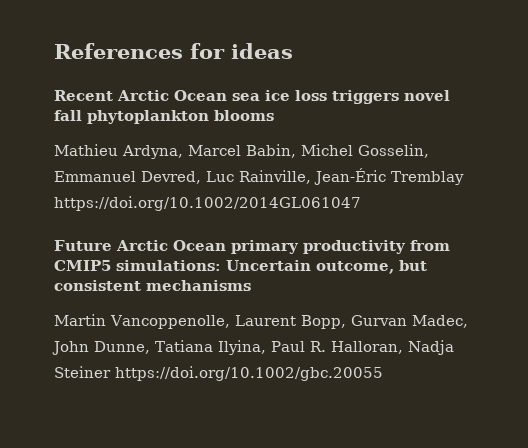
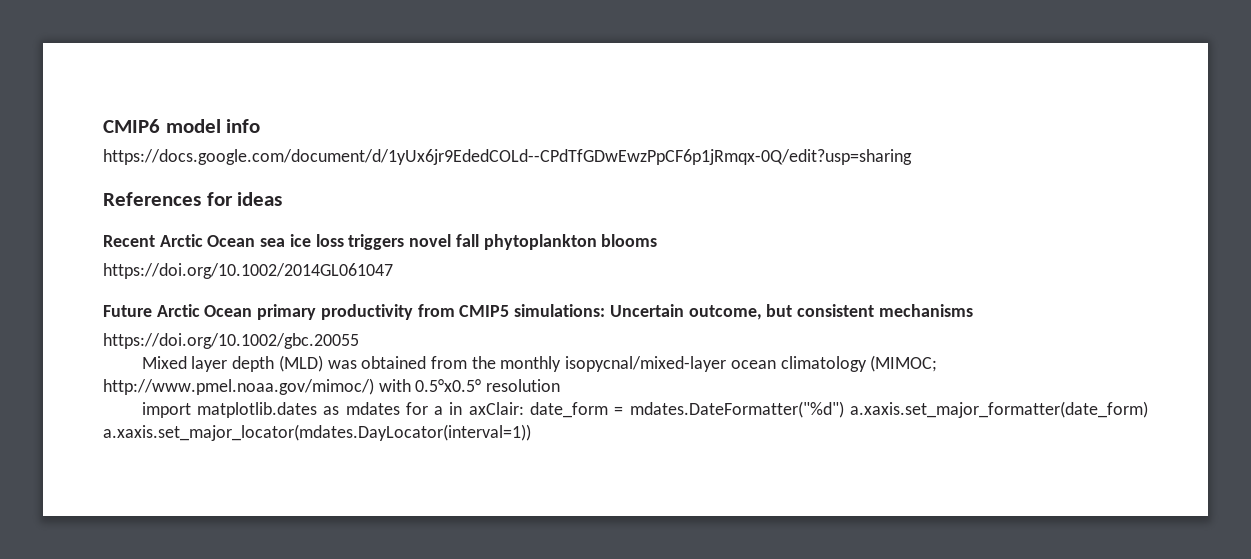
+ CMIP6 model info
+ https://docs.google.com/document/d/1yUx6jr9EdedCOLd--CPdTfGDwEwzPpCF6p1jRmqx-0Q/edit?usp=sharing
- Mathieu Ardyna, Marcel Babin, Michel Gosselin, Emmanuel Devred, Luc Rainville, Jean-Éric Tremblay https://doi.org/10.1002/2014GL061047
+ https://doi.org/10.1002/2014GL061047
- Martin Vancoppenolle, Laurent Bopp, Gurvan Madec, John Dunne, Tatiana Ilyina, Paul R. Halloran, Nadja Steiner https://doi.org/10.1002/gbc.20055
+ https://doi.org/10.1002/gbc.20055
+ Mixed layer depth (MLD) was obtained from the monthly isopycnal/mixed-layer ocean climatology (MIMOC; http://www.pmel.noaa.gov/mimoc/) with 0.5°x0.5° resolution
+ import matplotlib.dates as mdates for a in axClair: date_form = mdates.DateFormatter("%d") a.xaxis.set_major_formatter(date_form) a.xaxis.set_major_locator(mdates.DayLocator(interval=1))

